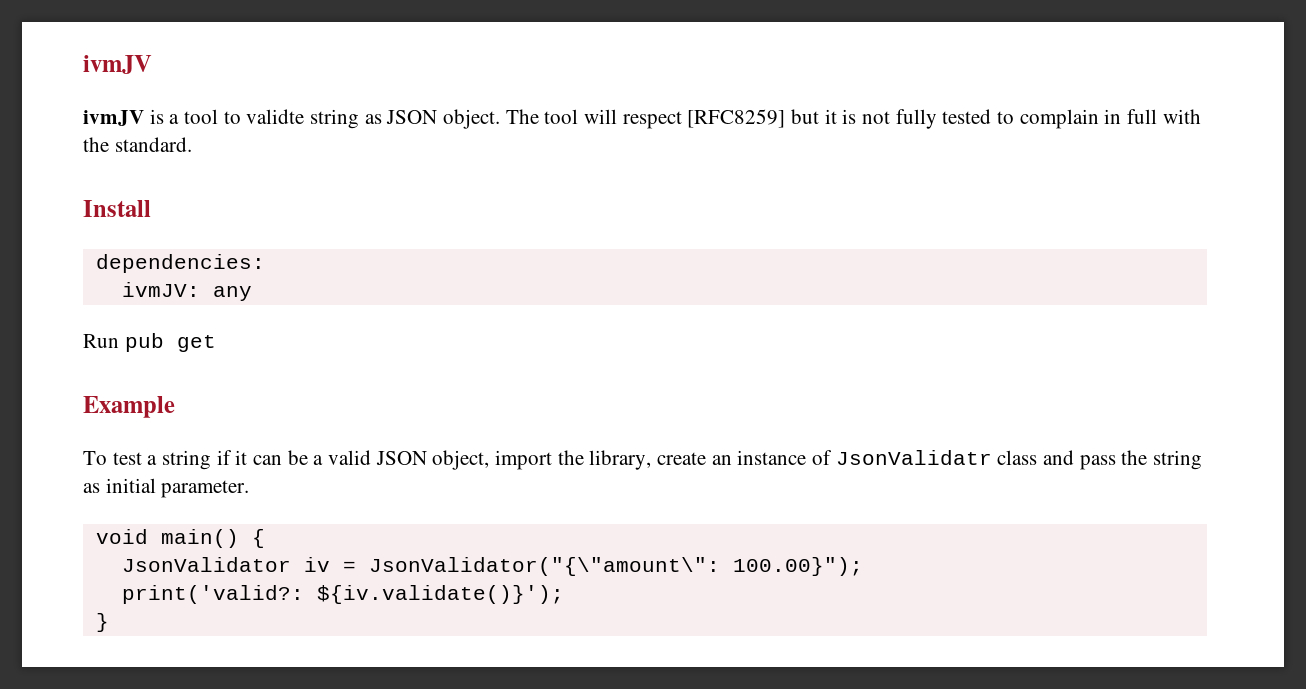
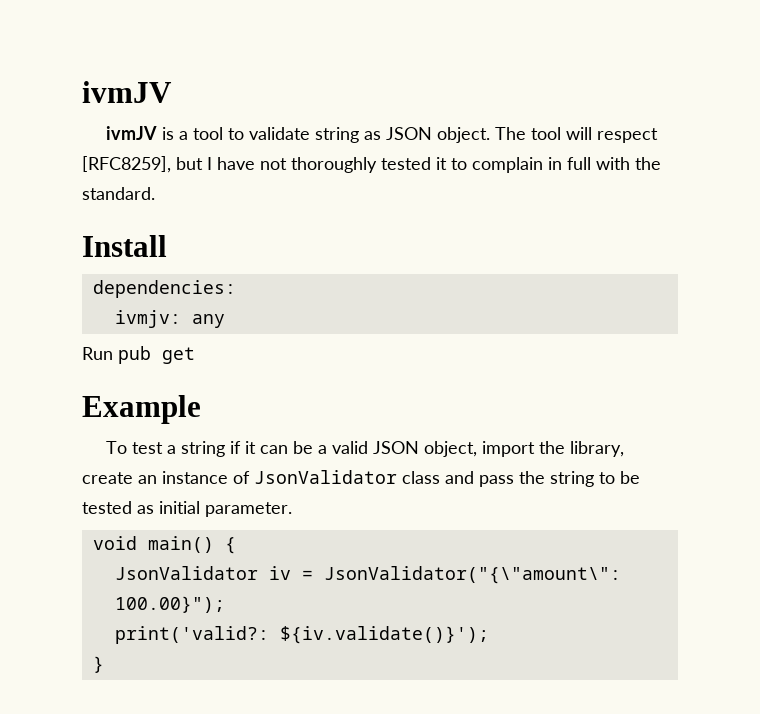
- ivmJV is a tool to validte string as JSON object.
+ ivmJV is a tool to validate string as JSON object.
- The tool will respect [RFC8259] but it is not fully tested to complain in full with the standard.
+ The tool will respect [RFC8259], but I have not thoroughly tested it to complain in full with the standard.
- ivmJV: any
+ ivmjv: any
- To test a string if it can be a valid JSON object, import the library, create an instance of JsonValidatr class and pass the string as initial parameter.
+ To test a string if it can be a valid JSON object, import the library, create an instance of JsonValidator class and pass the string to be tested as initial parameter.

